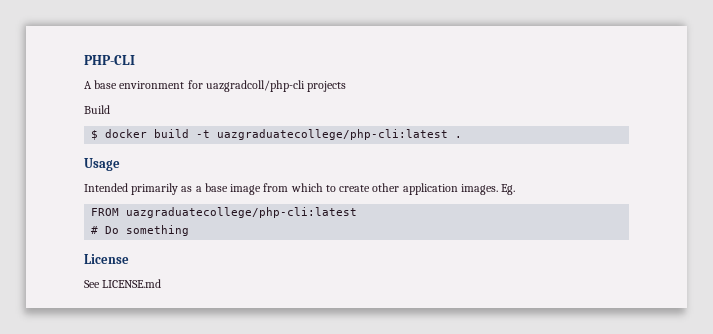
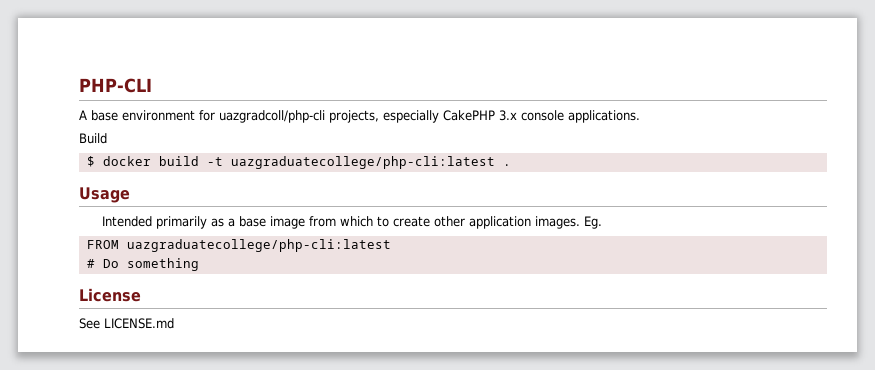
- A base environment for uazgradcoll/php-cli projects
+ A base environment for uazgradcoll/php-cli projects, especially CakePHP 3.x console applications.

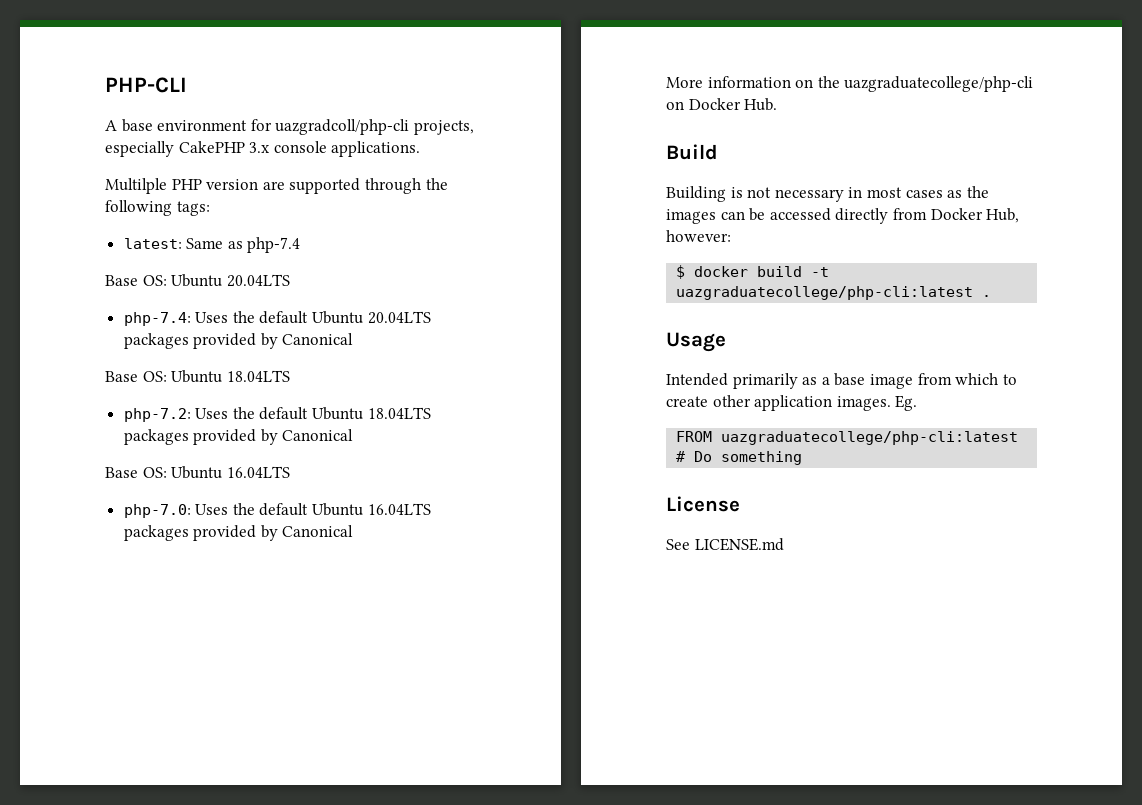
+ Multilple PHP version are supported through the following tags:
+ latest: Same as php-7.4
+ Base OS: Ubuntu 20.04LTS
+ php-7.4: Uses the default Ubuntu 20.04LTS packages provided by Canonical
+ Base OS: Ubuntu 18.04LTS
+ php-7.2: Uses the default Ubuntu 18.04LTS packages provided by Canonical
+ Base OS: Ubuntu 16.04LTS
+ php-7.0: Uses the default Ubuntu 16.04LTS packages provided by Canonical
+ More information on the uazgraduatecollege/php-cli on Docker Hub.
  Build
+ Building is not necessary in most cases as the images can be accessed directly from Docker Hub, however:

